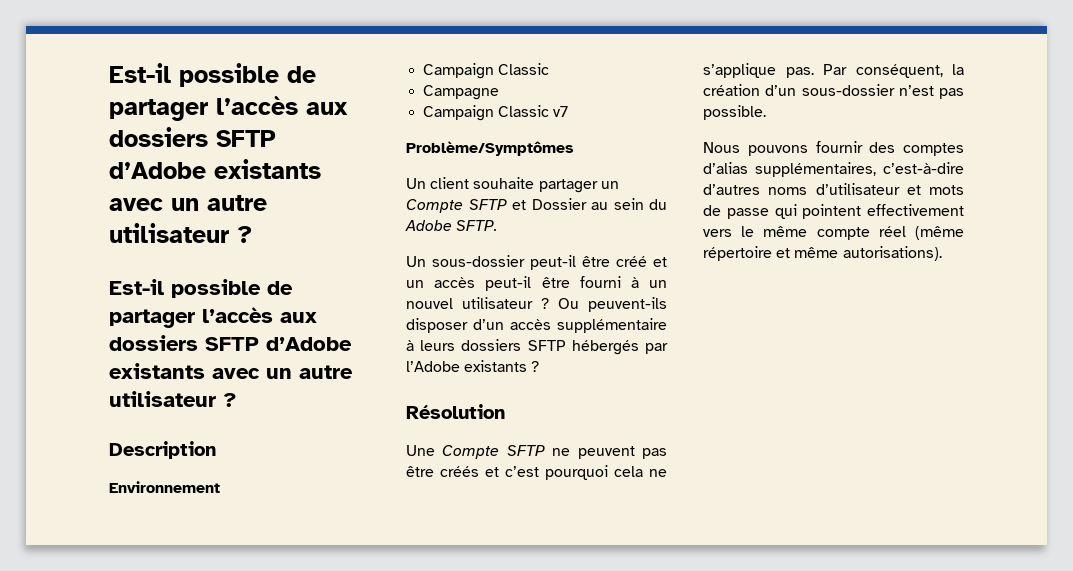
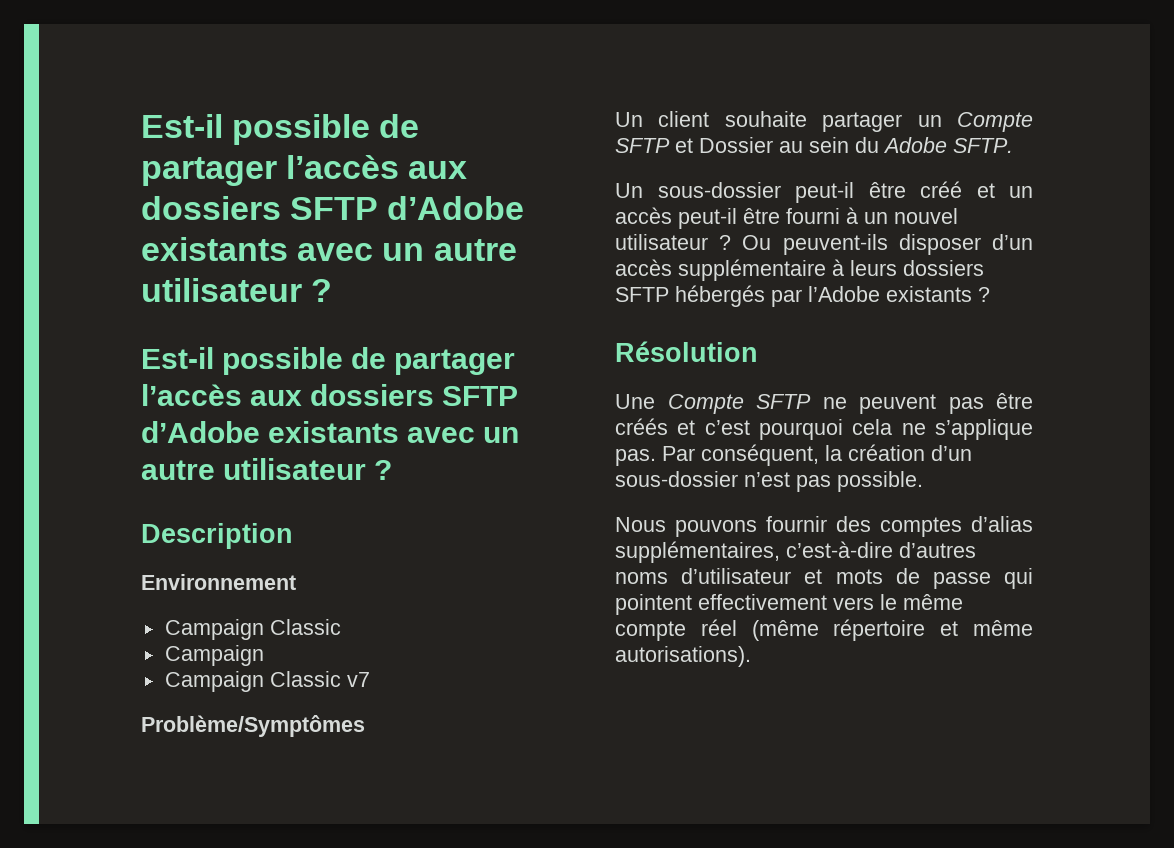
  Environnement
  Campaign Classic
- Campagne
+ Campaign

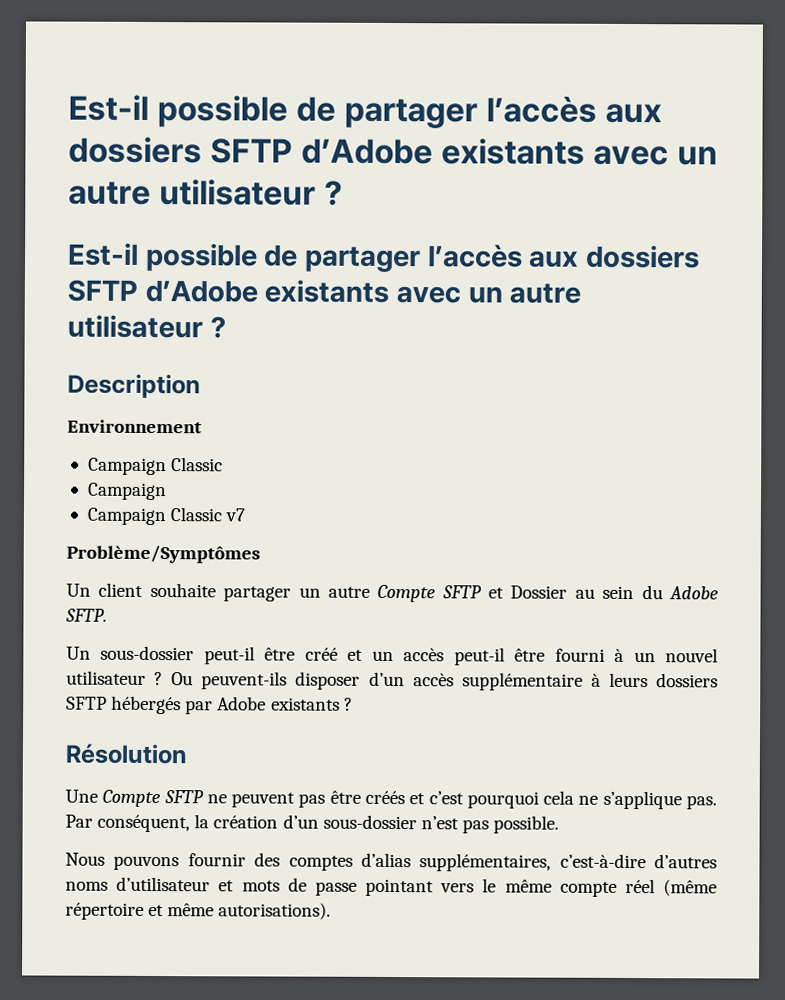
- Un client souhaite partager un Compte SFTP et Dossier au sein du Adobe SFTP.
+ Un client souhaite partager un autre Compte SFTP et Dossier au sein du Adobe SFTP.
- Ou peuvent-ils disposer d’un accès supplémentaire à leurs dossiers SFTP hébergés par l’Adobe existants ?
+ Ou peuvent-ils disposer d’un accès supplémentaire à leurs dossiers SFTP hébergés par Adobe existants ?
- Nous pouvons fournir des comptes d’alias supplémentaires, c’est-à-dire d’autres noms d’utilisateur et mots de passe qui pointent effectivement vers le même compte réel (même répertoire et même autorisations).
+ Nous pouvons fournir des comptes d’alias supplémentaires, c’est-à-dire d’autres noms d’utilisateur et mots de passe pointant vers le même compte réel (même répertoire et même autorisations).

